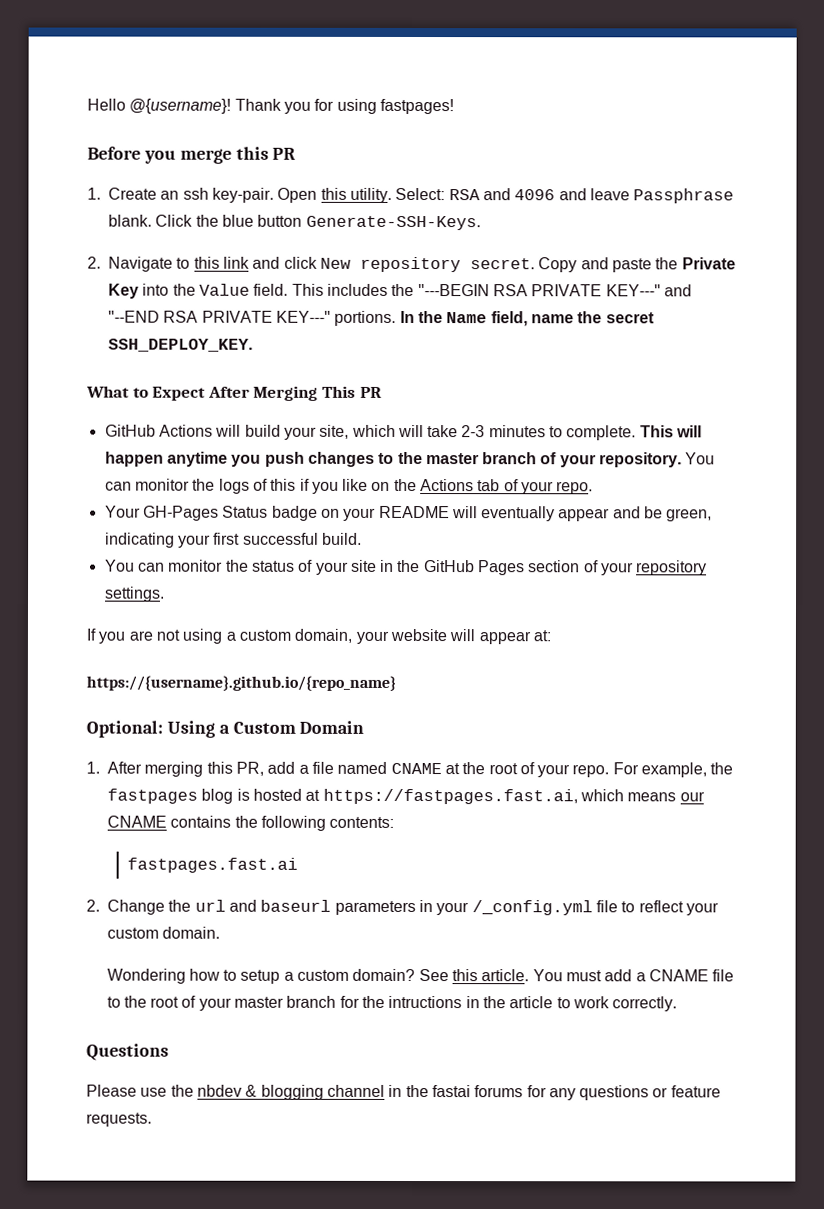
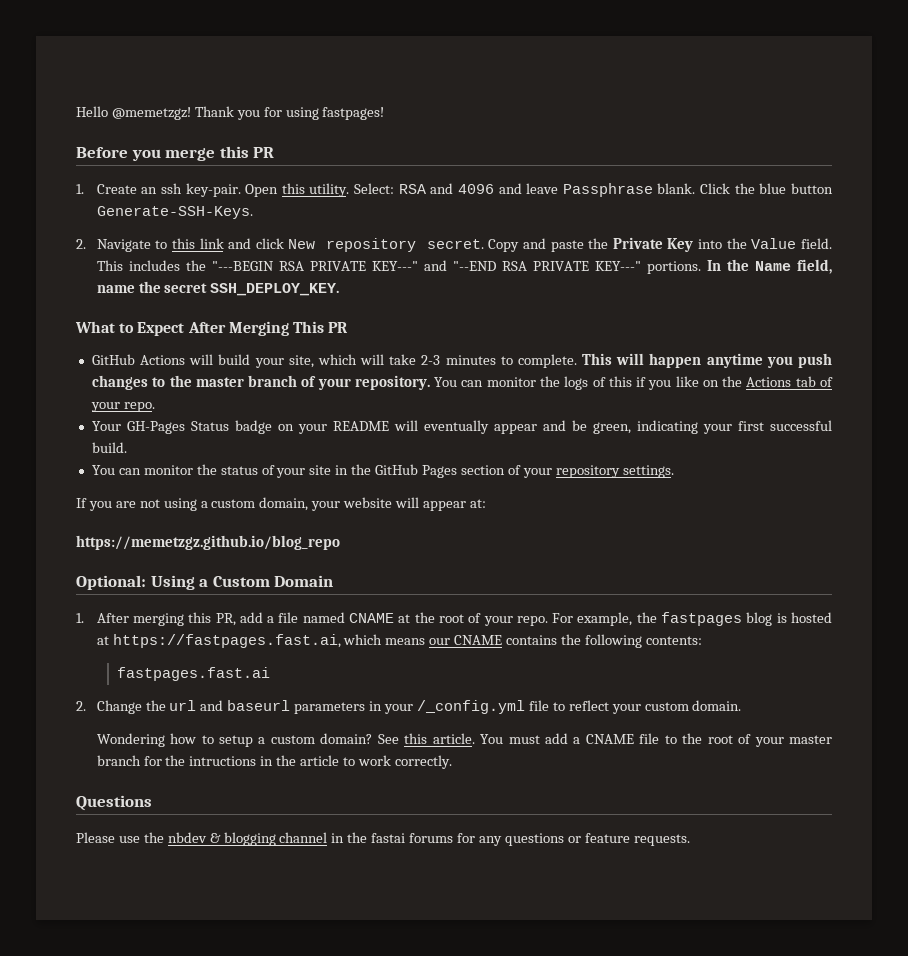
- Hello @{username}!
+ Hello @memetzgz!
- https://{username}.github.io/{repo_name}
+ https://memetzgz.github.io/blog_repo

